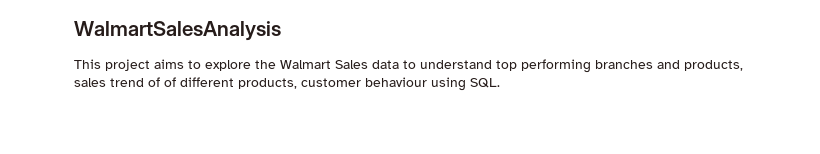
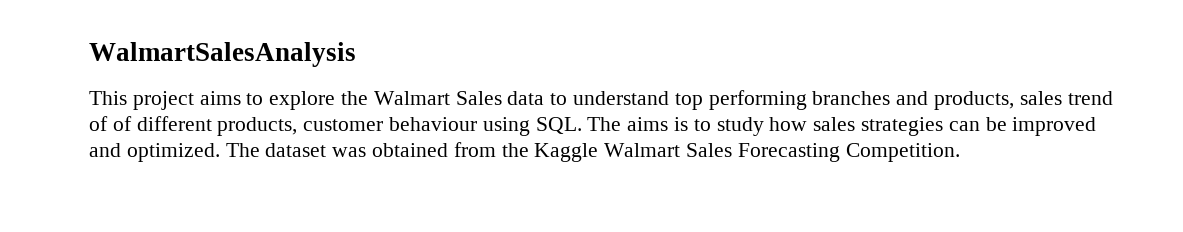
- This project aims to explore the Walmart Sales data to understand top performing branches and products, sales trend of of different products, customer behaviour using SQL.
+ This project aims to explore the Walmart Sales data to understand top performing branches and products, sales trend of of different products, customer behaviour using SQL. The aims is to study how sales strategies can be improved and optimized. The dataset was obtained from the Kaggle Walmart Sales Forecasting Competition.

